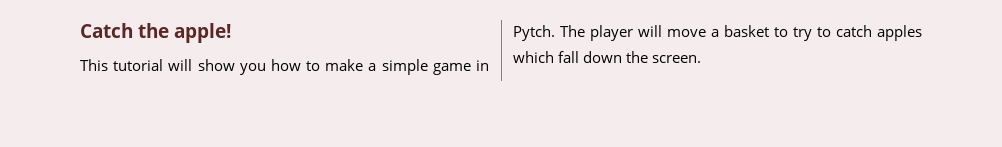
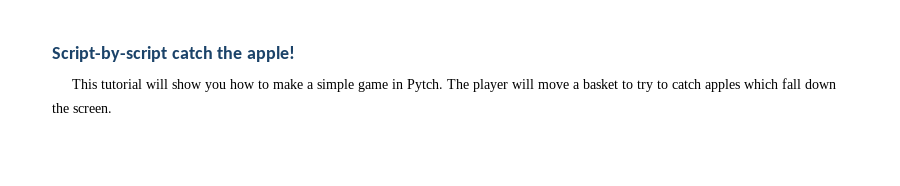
- Catch the apple!
+ Script-by-script catch the apple!

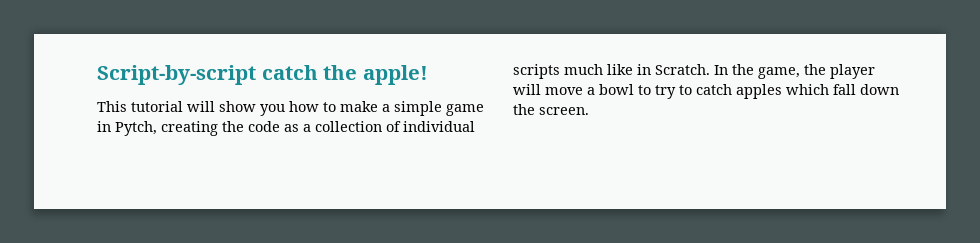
- This tutorial will show you how to make a simple game in Pytch. The player will move a basket to try to catch apples which fall down the screen.
+ This tutorial will show you how to make a simple game in Pytch, creating the code as a collection of individual scripts much like in Scratch. In the game, the player will move a bowl to try to catch apples which fall down the screen.

